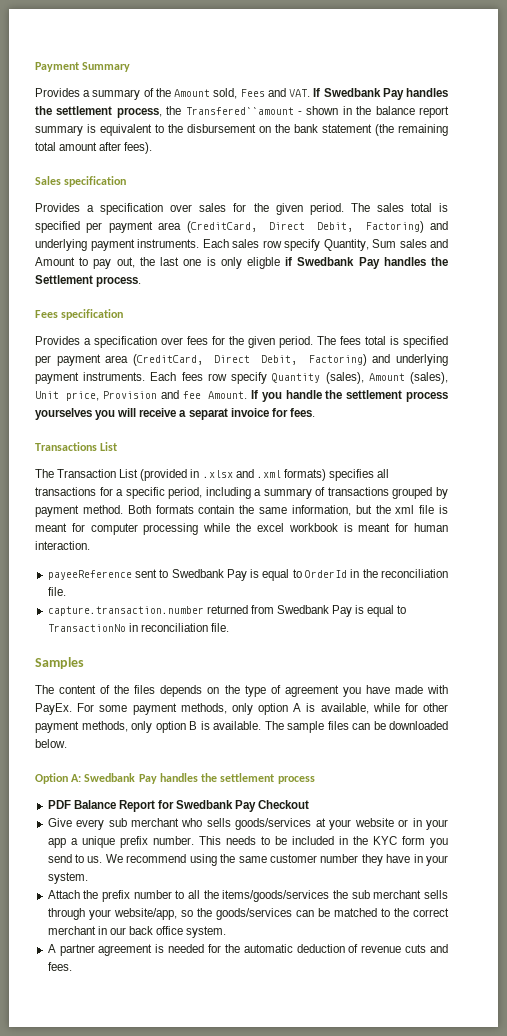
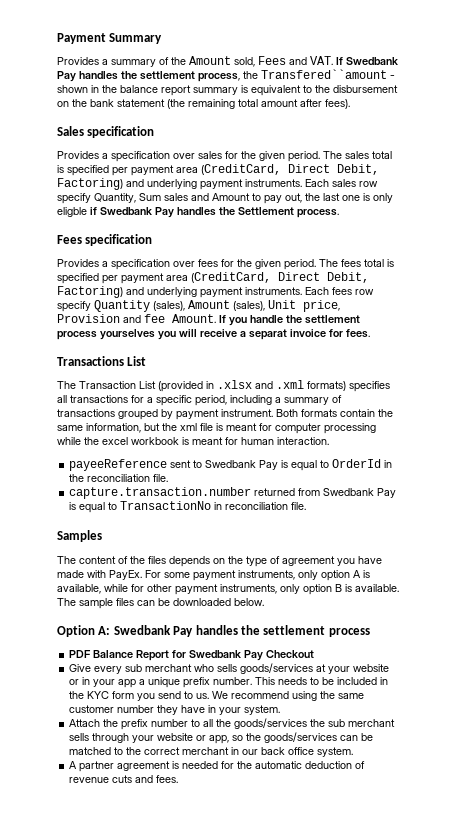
- The Transaction List (provided in .xlsx and .xml formats) specifies all transactions for a specific period, including a summary of transactions grouped by payment method.
+ The Transaction List (provided in .xlsx and .xml formats) specifies all transactions for a specific period, including a summary of transactions grouped by payment instrument.
- For some payment methods, only option A is available, while for other payment methods, only option B is available.
+ For some payment instruments, only option A is available, while for other payment instruments, only option B is available.
- Attach the prefix number to all the items/goods/services the sub merchant sells through your website/app, so the goods/services can be matched to the correct merchant in our back office system.
+ Attach the prefix number to all the goods/services the sub merchant sells through your website or app, so the goods/services can be matched to the correct merchant in our back office system.

